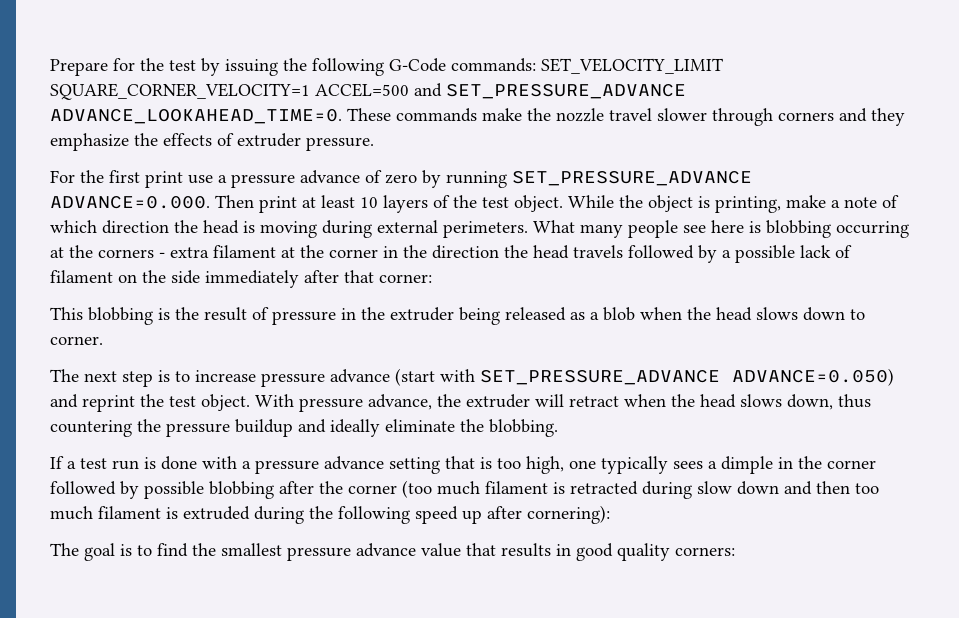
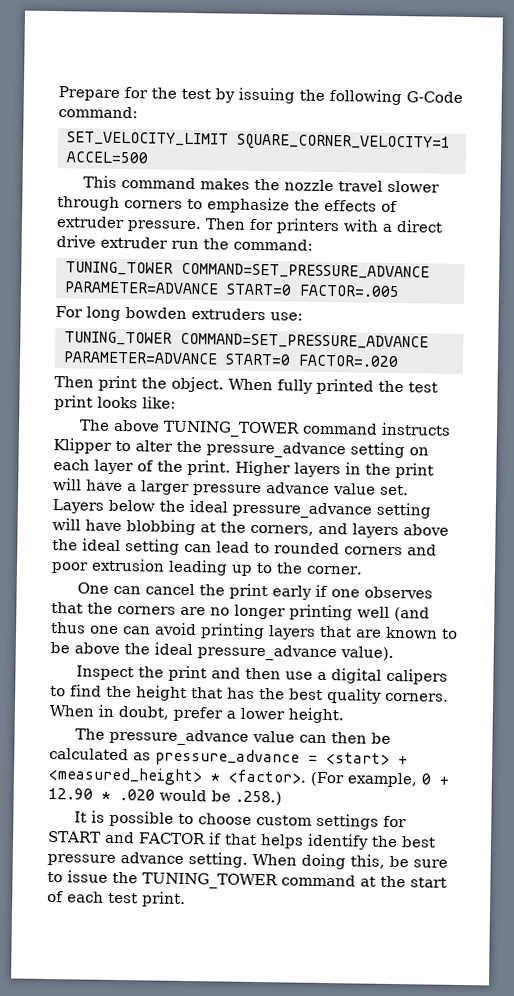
- Prepare for the test by issuing the following G-Code commands: SET_VELOCITY_LIMIT SQUARE_CORNER_VELOCITY=1 ACCEL=500 and SET_PRESSURE_ADVANCE ADVANCE_LOOKAHEAD_TIME=0. These commands make the nozzle travel slower through corners and they emphasize the effects of extruder pressure.
- For the first print use a pressure advance of zero by running SET_PRESSURE_ADVANCE ADVANCE=0.000. Then print at least 10 layers of the test object. While the object is printing, make a note of which direction the head is moving during external perimeters. What many people see here is blobbing occurring at the corners - extra filament at the corner in the direction the head travels followed by a possible lack of filament on the side immediately after that corner:
- This blobbing is the result of pressure in the extruder being released as a blob when the head slows down to corner.
- The next step is to increase pressure advance (start with SET_PRESSURE_ADVANCE ADVANCE=0.050) and reprint the test object. With pressure advance, the extruder will retract when the head slows down, thus countering the pressure buildup and ideally eliminate the blobbing.
- If a test run is done with a pressure advance setting that is too high, one typically sees a dimple in the corner followed by possible blobbing after the corner (too much filament is retracted during slow down and then too much filament is extruded during the following speed up after cornering):
- The goal is to find the smallest pressure advance value that results in good quality corners:
+ Prepare for the test by issuing the following G-Code command:
+ SET_VELOCITY_LIMIT SQUARE_CORNER_VELOCITY=1 ACCEL=500
+ This command makes the nozzle travel slower through corners to emphasize the effects of extruder pressure. Then for printers with a direct drive extruder run the command:
+ TUNING_TOWER COMMAND=SET_PRESSURE_ADVANCE PARAMETER=ADVANCE START=0 FACTOR=.005
+ For long bowden extruders use:
+ TUNING_TOWER COMMAND=SET_PRESSURE_ADVANCE PARAMETER=ADVANCE START=0 FACTOR=.020
+ Then print the object. When fully printed the test print looks like:
+ The above TUNING_TOWER command instructs Klipper to alter the pressure_advance setting on each layer of the print. Higher layers in the print will have a larger pressure advance value set. Layers below the ideal pressure_advance setting will have blobbing at the corners, and layers above the ideal setting can lead to rounded corners and poor extrusion leading up to the corner.
+ One can cancel the print early if one observes that the corners are no longer printing well (and thus one can avoid printing layers that are known to be above the ideal pressure_advance value).
+ Inspect the print and then use a digital calipers to find the height that has the best quality corners. When in doubt, prefer a lower height.
+ The pressure_advance value can then be calculated as pressure_advance = <start> + <measured_height> * <factor>. (For example, 0 + 12.90 * .020 would be .258.)
+ It is possible to choose custom settings for START and FACTOR if that helps identify the best pressure advance setting. When doing this, be sure to issue the TUNING_TOWER command at the start of each test print.

